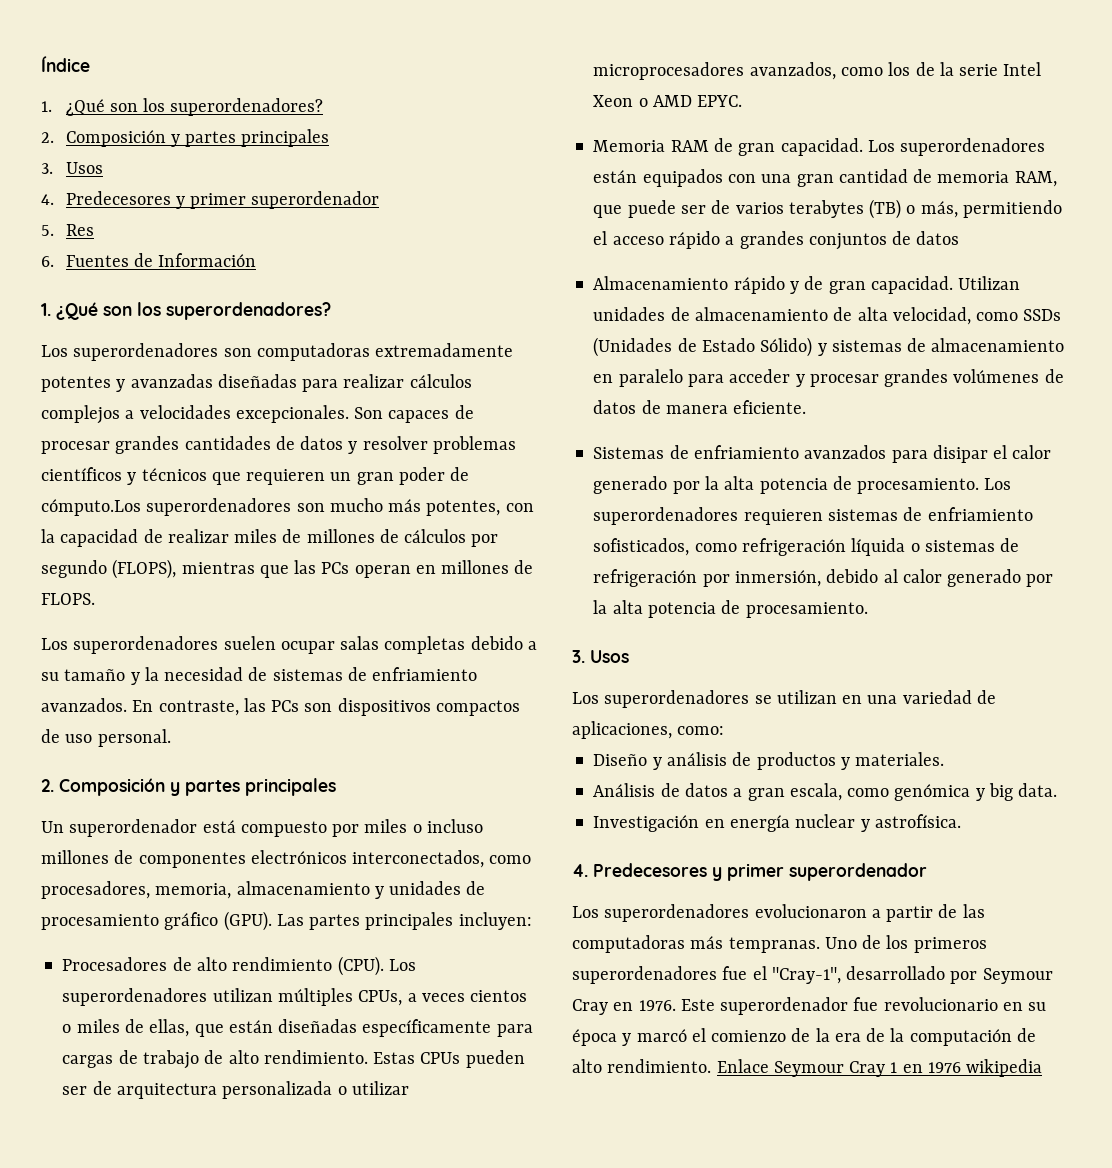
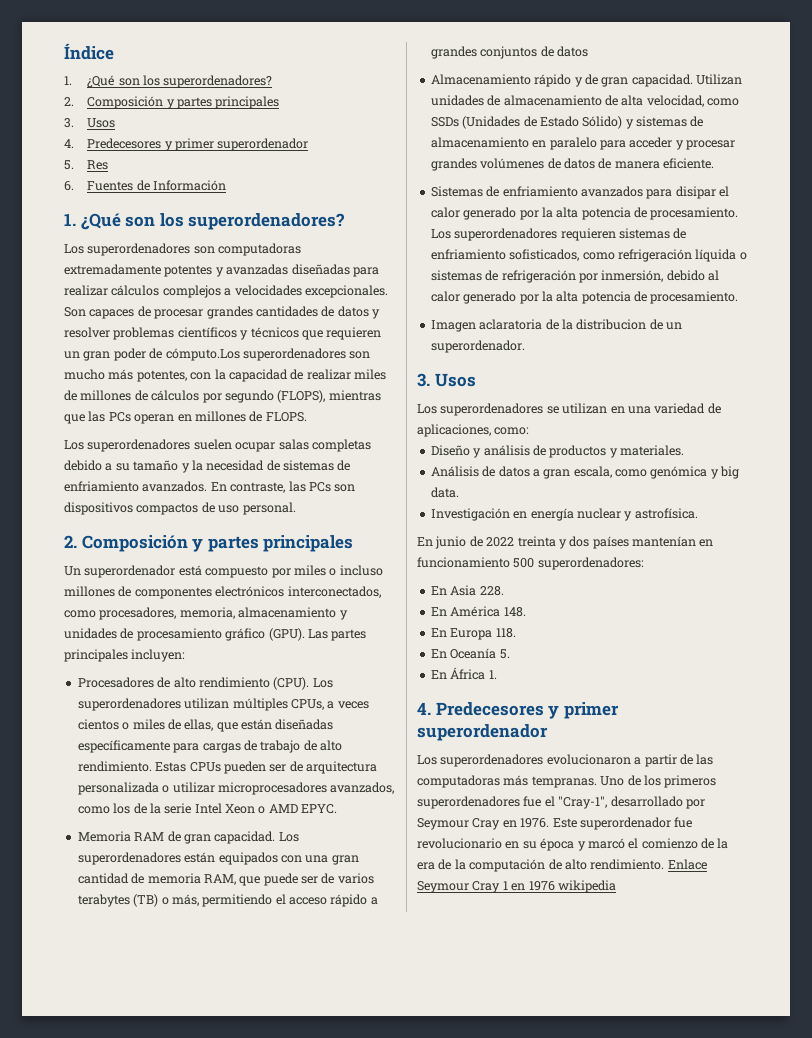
+ Imagen aclaratoria de la distribucion de un superordenador.
+ En junio de 2022 treinta y dos países mantenían en funcionamiento 500 superordenadores:
+ En Asia 228.
+ En América 148.
+ En Europa 118.
+ En Oceanía 5.
+ En África 1.

